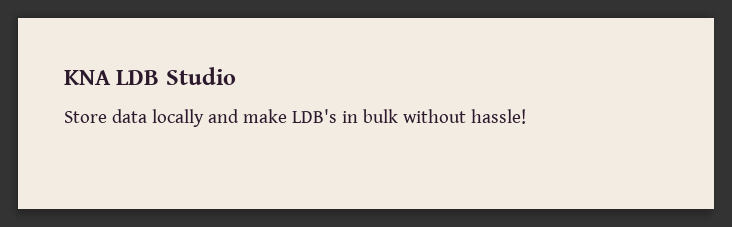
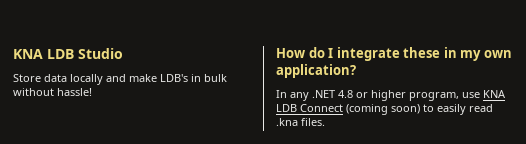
+ How do I integrate these in my own application?
+ In any .NET 4.8 or higher program, use KNA LDB Connect (coming soon) to easily read .kna files.

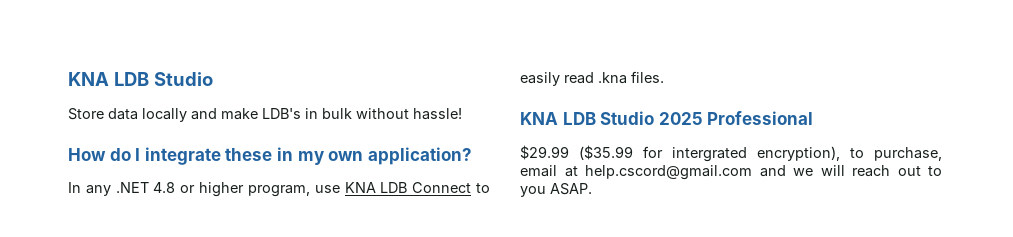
- In any .NET 4.8 or higher program, use KNA LDB Connect (coming soon) to easily read .kna files.
+ In any .NET 4.8 or higher program, use KNA LDB Connect to easily read .kna files.
+ KNA LDB Studio 2025 Professional
+ $29.99 ($35.99 for intergrated encryption), to purchase, email at help.cscord@gmail.com and we will reach out to you ASAP.

